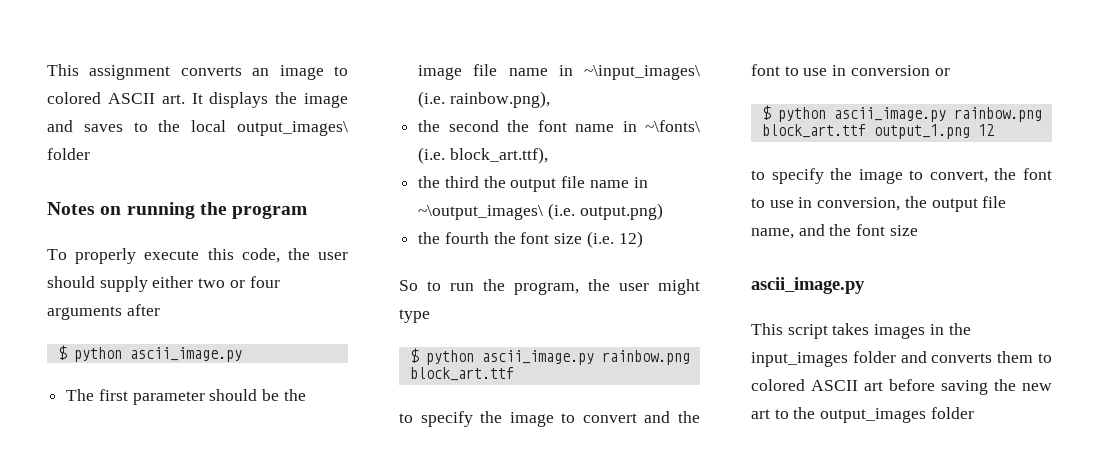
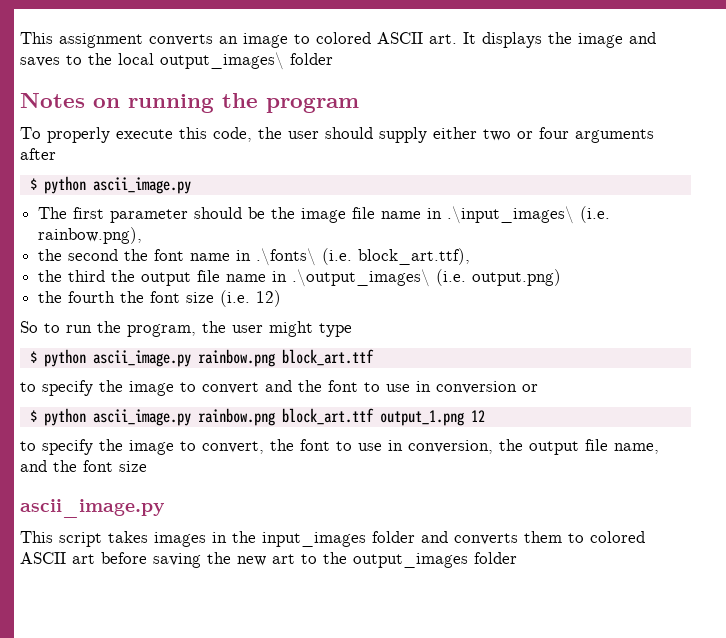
- The first parameter should be the image file name in ~\input_images\ (i.e. rainbow.png),
+ The first parameter should be the image file name in .\input_images\ (i.e. rainbow.png),
- the second the font name in ~\fonts\ (i.e. block_art.ttf),
+ the second the font name in .\fonts\ (i.e. block_art.ttf),
- the third the output file name in ~\output_images\ (i.e. output.png)
+ the third the output file name in .\output_images\ (i.e. output.png)

